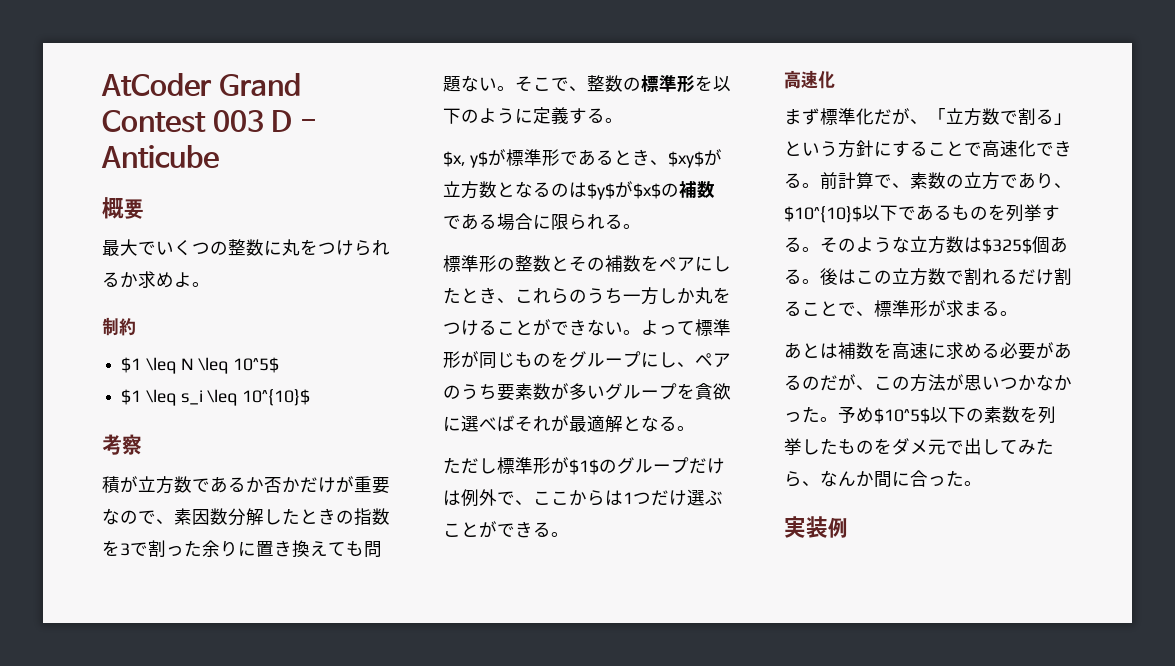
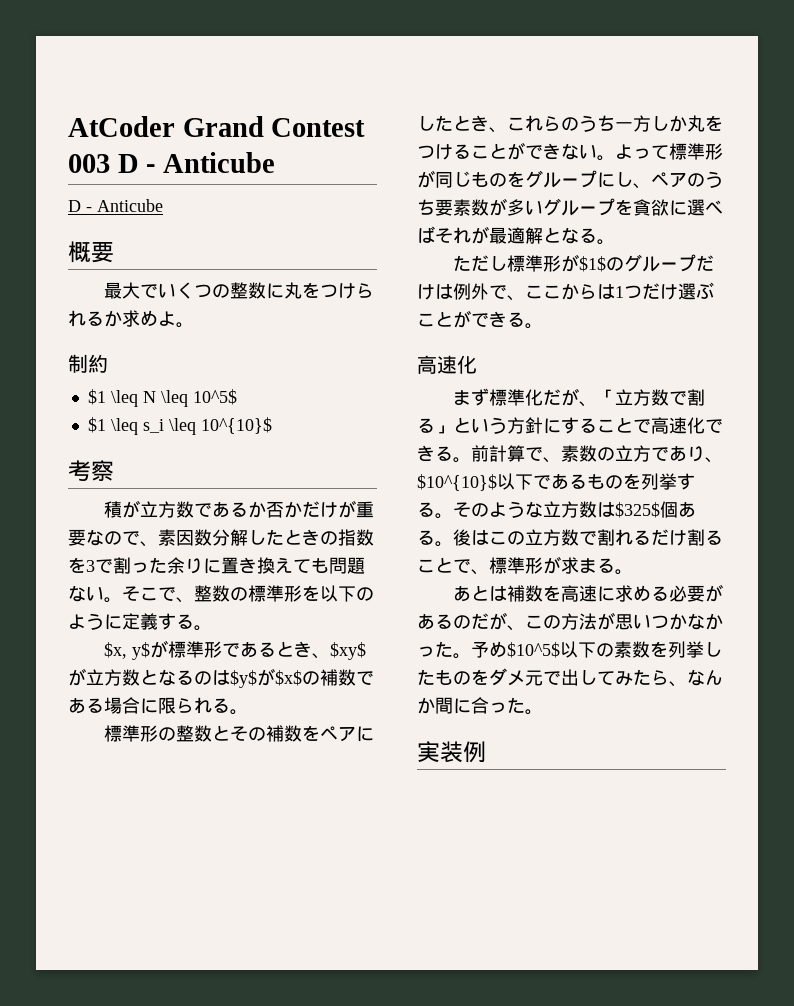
  AtCoder Grand Contest 003 D - Anticube
+ D - Anticube

